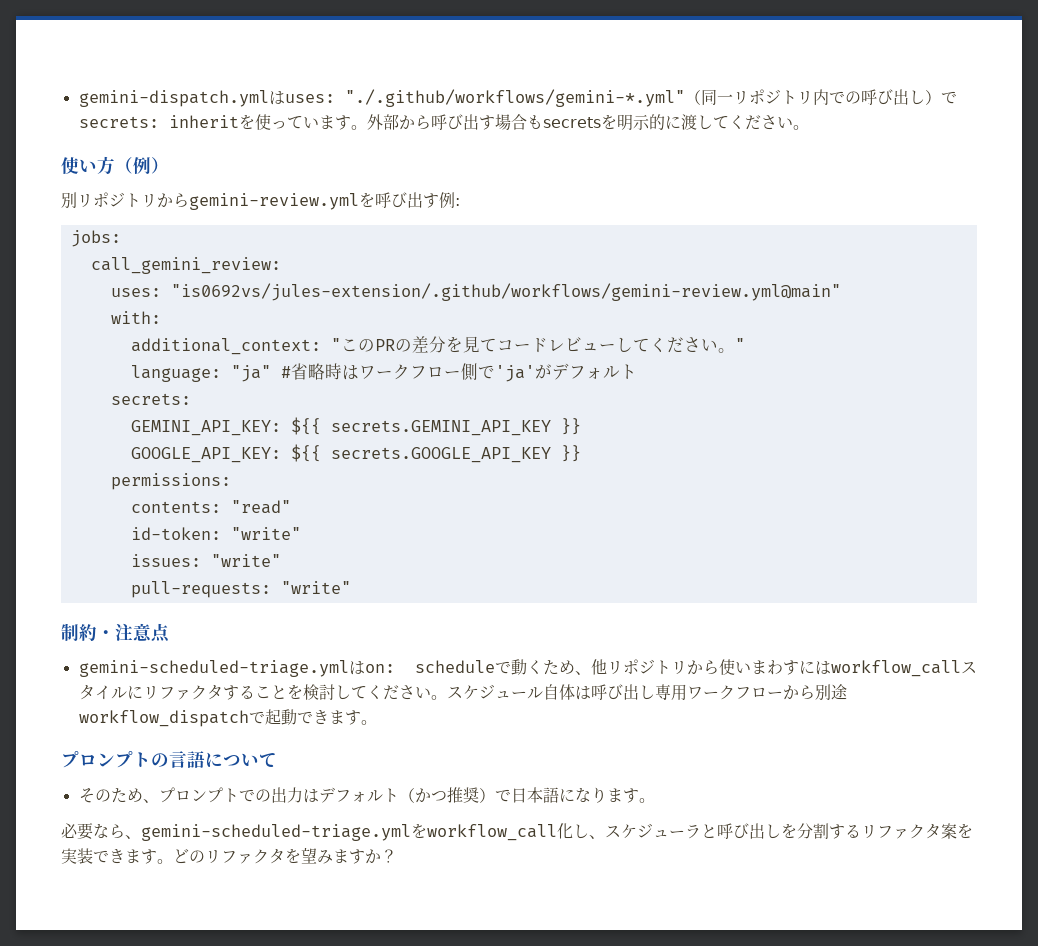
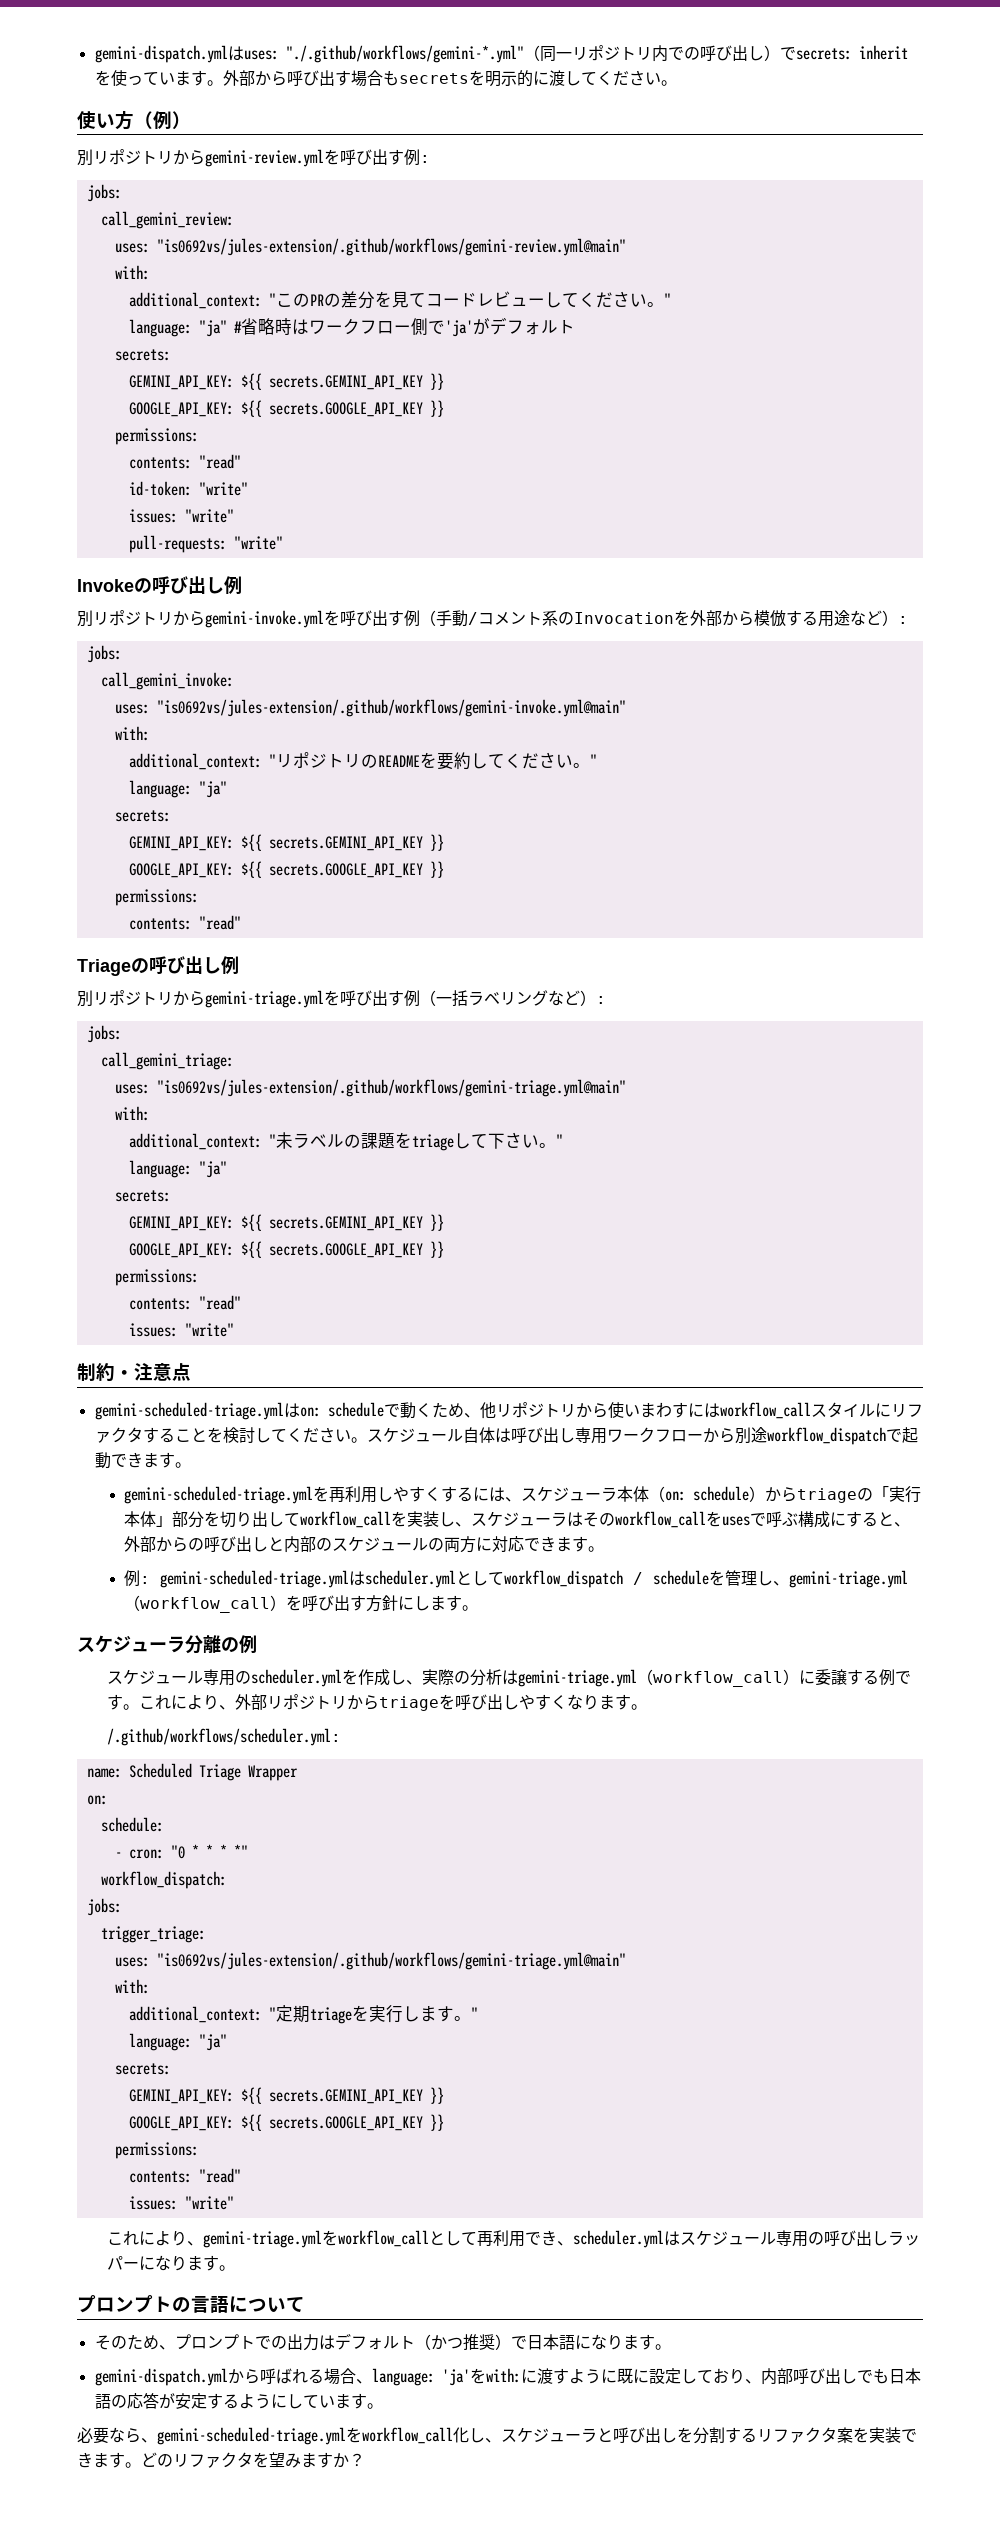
+ Invokeの呼び出し例
+ 別リポジトリからgemini-invoke.ymlを呼び出す例（手動/コメント系のInvocationを外部から模倣する用途など）:
+ jobs:
+ call_gemini_invoke:
+ uses: "is0692vs/jules-extension/.github/workflows/gemini-invoke.yml@main"
+ with:
+ additional_context: "リポジトリのREADMEを要約してください。"
+ language: "ja"
+ secrets:
+ GEMINI_API_KEY: ${{ secrets.GEMINI_API_KEY }}
+ GOOGLE_API_KEY: ${{ secrets.GOOGLE_API_KEY }}
+ permissions:
+ contents: "read"
+ Triageの呼び出し例
+ 別リポジトリからgemini-triage.ymlを呼び出す例（一括ラベリングなど）:
+ jobs:
+ call_gemini_triage:
+ uses: "is0692vs/jules-extension/.github/workflows/gemini-triage.yml@main"
+ with:
+ additional_context: "未ラベルの課題をtriageして下さい。"
+ language: "ja"
+ secrets:
+ GEMINI_API_KEY: ${{ secrets.GEMINI_API_KEY }}
+ GOOGLE_API_KEY: ${{ secrets.GOOGLE_API_KEY }}
+ permissions:
+ contents: "read"
+ issues: "write"
+ gemini-scheduled-triage.ymlを再利用しやすくするには、スケジューラ本体（on: schedule）からtriageの「実行本体」部分を切り出してworkflow_callを実装し、スケジューラはそのworkflow_callをusesで呼ぶ構成にすると、外部からの呼び出しと内部のスケジュールの両方に対応できます。
+ 例: gemini-scheduled-triage.ymlはscheduler.ymlとしてworkflow_dispatch / scheduleを管理し、gemini-triage.yml（workflow_call）を呼び出す方針にします。
+ スケジューラ分離の例
+ スケジュール専用のscheduler.ymlを作成し、実際の分析はgemini-triage.yml（workflow_call）に委譲する例です。これにより、外部リポジトリからtriageを呼び出しやすくなります。
+ /.github/workflows/scheduler.yml:
+ name: Scheduled Triage Wrapper
+ on:
+ schedule:
+ - cron: "0 * * * *"
+ workflow_dispatch:
+ jobs:
+ trigger_triage:
+ uses: "is0692vs/jules-extension/.github/workflows/gemini-triage.yml@main"
+ with:
+ additional_context: "定期triageを実行します。"
+ language: "ja"
+ secrets:
+ GEMINI_API_KEY: ${{ secrets.GEMINI_API_KEY }}
+ GOOGLE_API_KEY: ${{ secrets.GOOGLE_API_KEY }}
+ permissions:
+ contents: "read"
+ issues: "write"
+ これにより、gemini-triage.ymlをworkflow_callとして再利用でき、scheduler.ymlはスケジュール専用の呼び出しラッパーになります。
+ gemini-dispatch.ymlから呼ばれる場合、language: 'ja'をwith:に渡すように既に設定しており、内部呼び出しでも日本語の応答が安定するようにしています。

